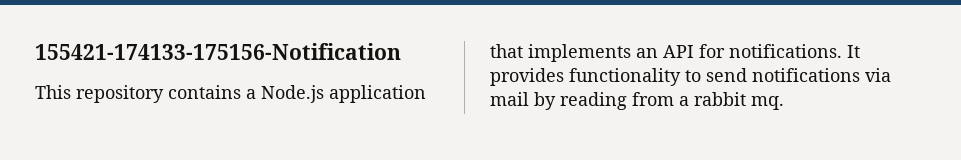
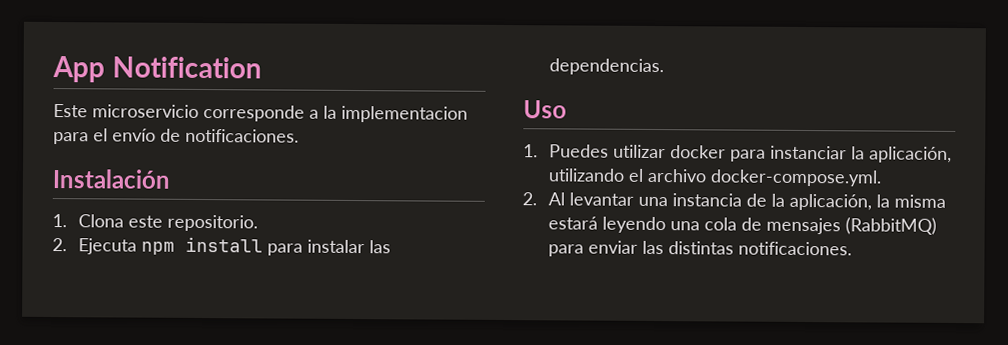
- 155421-174133-175156-Notification
- This repository contains a Node.js application that implements an API for notifications. It provides functionality to send notifications via mail by reading from a rabbit mq.
+ App Notification
+ Este microservicio corresponde a la implementacion para el envío de notificaciones.
+ Instalación
+ 1. Clona este repositorio.
+ 2. Ejecuta npm install para instalar las dependencias.
+ Uso
+ 1. Puedes utilizar docker para instanciar la aplicación, utilizando el archivo docker-compose.yml.
+ 2. Al levantar una instancia de la aplicación, la misma estará leyendo una cola de mensajes (RabbitMQ) para enviar las distintas notificaciones.

